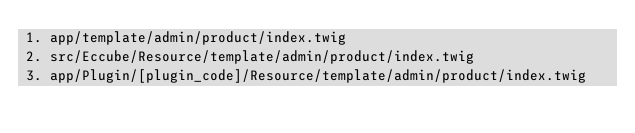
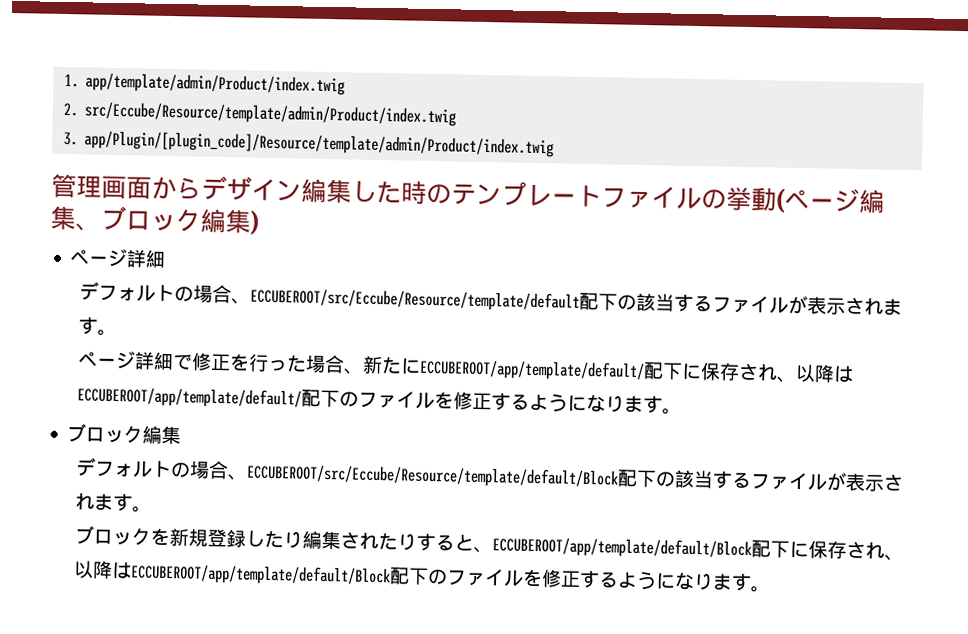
- 1. app/template/admin/product/index.twig
+ 1. app/template/admin/Product/index.twig
- 2. src/Eccube/Resource/template/admin/product/index.twig
+ 2. src/Eccube/Resource/template/admin/Product/index.twig
- 3. app/Plugin/[plugin_code]/Resource/template/admin/product/index.twig
+ 3. app/Plugin/[plugin_code]/Resource/template/admin/Product/index.twig
+ 管理画面からデザイン編集した時のテンプレートファイルの挙動(ページ編集、ブロック編集)
+ ページ詳細
+ デフォルトの場合、ECCUBEROOT/src/Eccube/Resource/template/default配下の該当するファイルが表示されます。
+ ページ詳細で修正を行った場合、新たにECCUBEROOT/app/template/default/配下に保存され、以降はECCUBEROOT/app/template/default/配下のファイルを修正するようになります。
+ ブロック編集
+ デフォルトの場合、ECCUBEROOT/src/Eccube/Resource/template/default/Block配下の該当するファイルが表示されます。
+ ブロックを新規登録したり編集されたりすると、ECCUBEROOT/app/template/default/Block配下に保存され、以降はECCUBEROOT/app/template/default/Block配下のファイルを修正するようになります。

